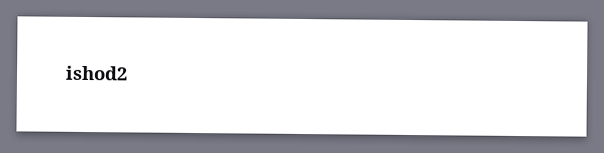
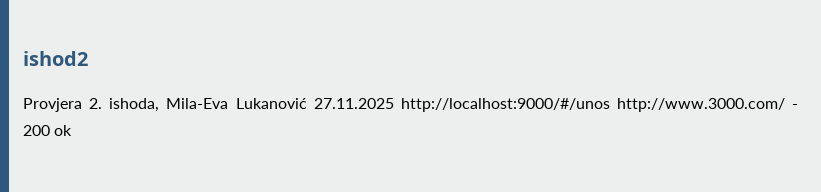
+ Provjera 2. ishoda, Mila-Eva Lukanović 27.11.2025 http://localhost:9000/#/unos http://www.3000.com/ - 200 ok

